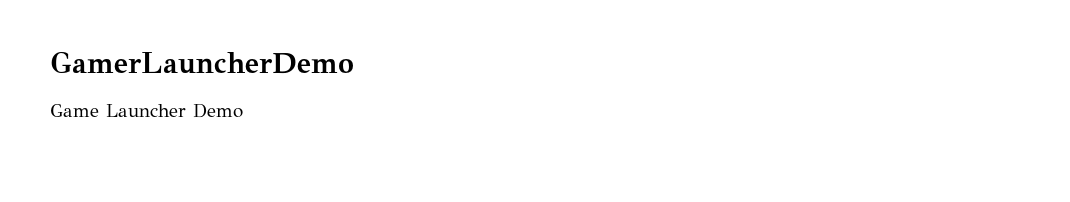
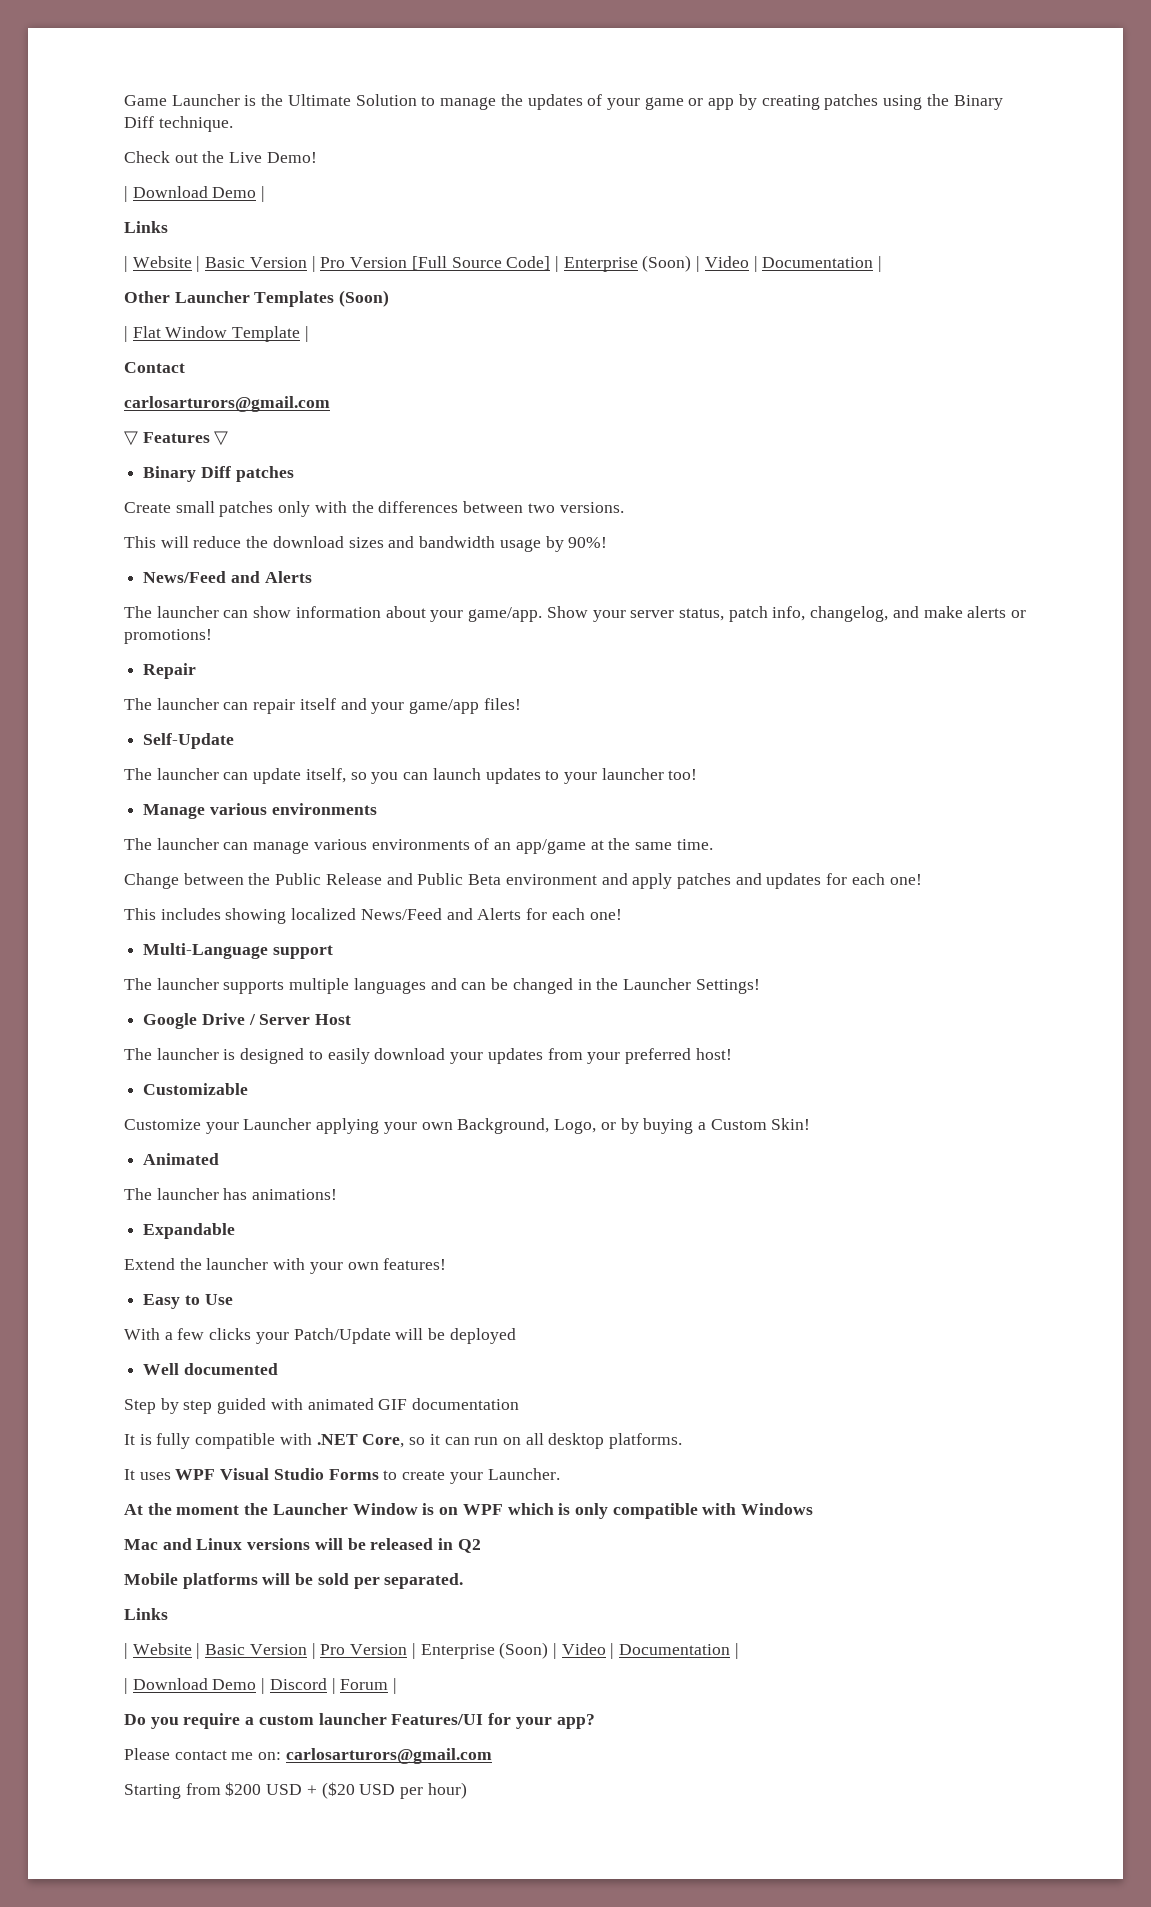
- GamerLauncherDemo
- Game Launcher Demo
+ Game Launcher is the Ultimate Solution to manage the updates of your game or app by creating patches using the Binary Diff technique.
+ Check out the Live Demo!
+ | Download Demo |
+ Links
+ | Website | Basic Version | Pro Version [Full Source Code] | Enterprise (Soon) | Video | Documentation |
+ Other Launcher Templates (Soon)
+ | Flat Window Template |
+ Contact
+ carlosarturors@gmail.com
+ ▽ Features ▽
+ Binary Diff patches
+ Create small patches only with the differences between two versions.
+ This will reduce the download sizes and bandwidth usage by 90%!
+ News/Feed and Alerts
+ The launcher can show information about your game/app. Show your server status, patch info, changelog, and make alerts or promotions!
+ Repair
+ The launcher can repair itself and your game/app files!
+ Self-Update
+ The launcher can update itself, so you can launch updates to your launcher too!
+ Manage various environments
+ The launcher can manage various environments of an app/game at the same time.
+ Change between the Public Release and Public Beta environment and apply patches and updates for each one!
+ This includes showing localized News/Feed and Alerts for each one!
+ Multi-Language support
+ The launcher supports multiple languages and can be changed in the Launcher Settings!
+ Google Drive / Server Host
+ The launcher is designed to easily download your updates from your preferred host!
+ Customizable
+ Customize your Launcher applying your own Background, Logo, or by buying a Custom Skin!
+ Animated
+ The launcher has animations!
+ Expandable
+ Extend the launcher with your own features!
+ Easy to Use
+ With a few clicks your Patch/Update will be deployed
+ Well documented
+ Step by step guided with animated GIF documentation
+ It is fully compatible with .NET Core, so it can run on all desktop platforms.
+ It uses WPF Visual Studio Forms to create your Launcher.
+ At the moment the Launcher Window is on WPF which is only compatible with Windows
+ Mac and Linux versions will be released in Q2
+ Mobile platforms will be sold per separated.
+ Links
+ | Website | Basic Version | Pro Version | Enterprise (Soon) | Video | Documentation |
+ | Download Demo | Discord | Forum |
+ Do you require a custom launcher Features/UI for your app?
+ Please contact me on: carlosarturors@gmail.com
+ Starting from $200 USD + ($20 USD per hour)

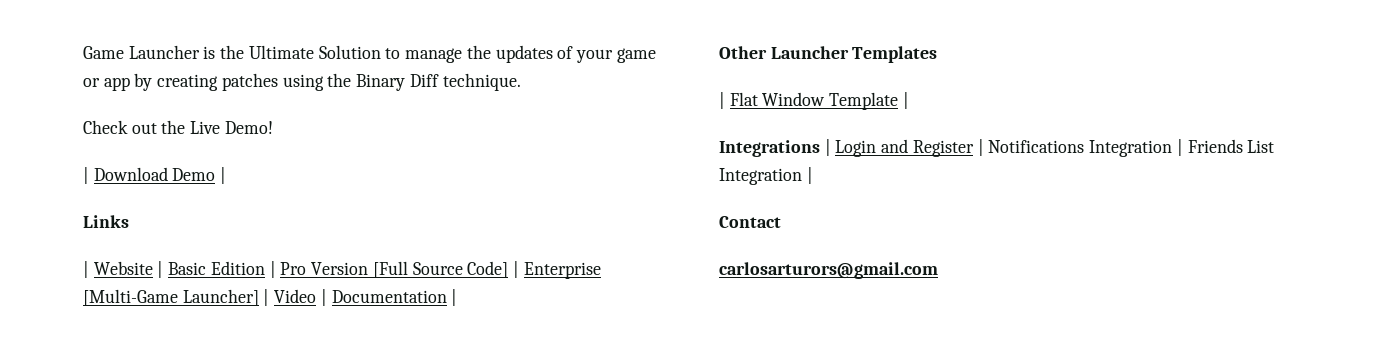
- | Website | Basic Version | Pro Version [Full Source Code] | Enterprise (Soon) | Video | Documentation |
+ | Website | Basic Edition | Pro Version [Full Source Code] | Enterprise [Multi-Game Launcher] | Video | Documentation |
- Other Launcher Templates (Soon)
+ Other Launcher Templates
+ Integrations | Login and Register | Notifications Integration | Friends List Integration |
  Contact
  carlosarturors@gmail.com
- ▽ Features ▽
- Binary Diff patches
- Create small patches only with the differences between two versions.
- This will reduce the download sizes and bandwidth usage by 90%!
- News/Feed and Alerts
- The launcher can show information about your game/app. Show your server status, patch info, changelog, and make alerts or promotions!
- Repair
- The launcher can repair itself and your game/app files!
- Self-Update
- The launcher can update itself, so you can launch updates to your launcher too!
- Manage various environments
- The launcher can manage various environments of an app/game at the same time.
- Change between the Public Release and Public Beta environment and apply patches and updates for each one!
- This includes showing localized News/Feed and Alerts for each one!
- Multi-Language support
- The launcher supports multiple languages and can be changed in the Launcher Settings!
- Google Drive / Server Host
- The launcher is designed to easily download your updates from your preferred host!
- Customizable
- Customize your Launcher applying your own Background, Logo, or by buying a Custom Skin!
- Animated
- The launcher has animations!
- Expandable
- Extend the launcher with your own features!
- Easy to Use
- With a few clicks your Patch/Update will be deployed
- Well documented
- Step by step guided with animated GIF documentation
- It is fully compatible with .NET Core, so it can run on all desktop platforms.
- It uses WPF Visual Studio Forms to create your Launcher.
- At the moment the Launcher Window is on WPF which is only compatible with Windows
- Mac and Linux versions will be released in Q2
- Mobile platforms will be sold per separated.
- Links
- | Website | Basic Version | Pro Version | Enterprise (Soon) | Video | Documentation |
- | Download Demo | Discord | Forum |
- Do you require a custom launcher Features/UI for your app?
- Please contact me on: carlosarturors@gmail.com
- Starting from $200 USD + ($20 USD per hour)

